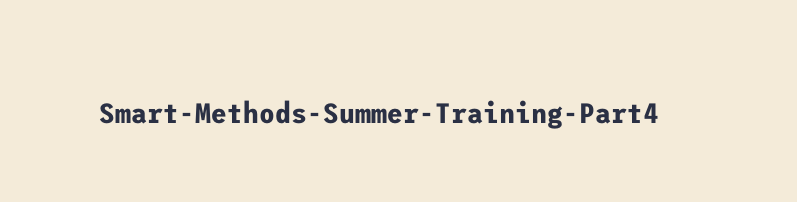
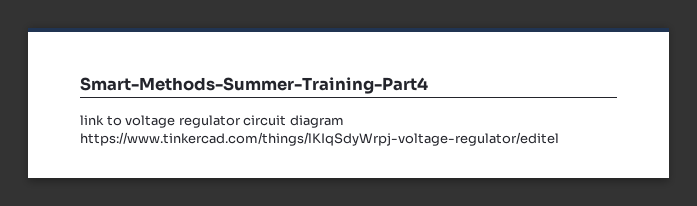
+ link to voltage regulator circuit diagram https://www.tinkercad.com/things/lKIqSdyWrpj-voltage-regulator/editel

